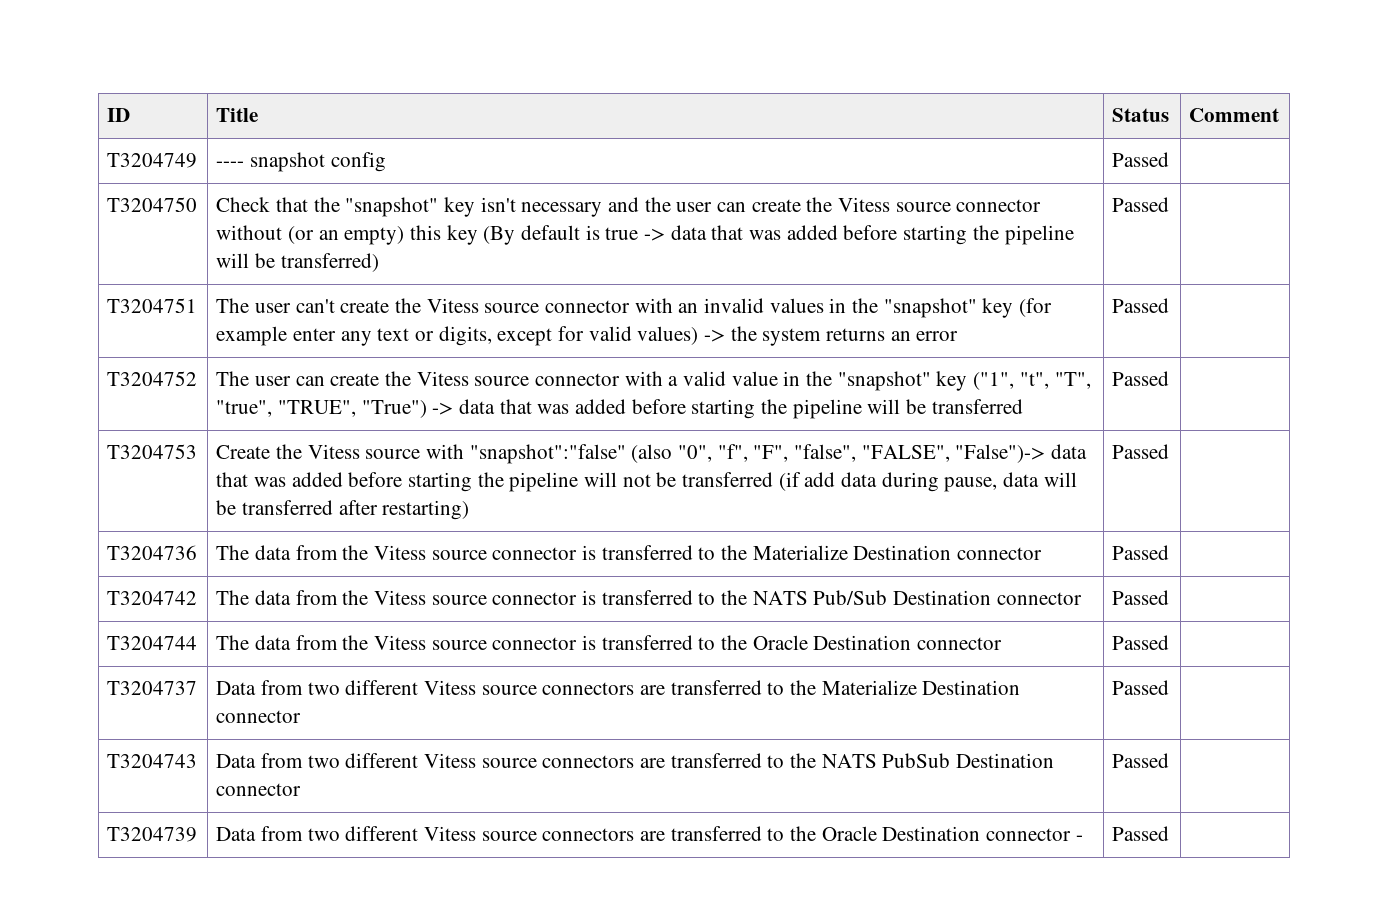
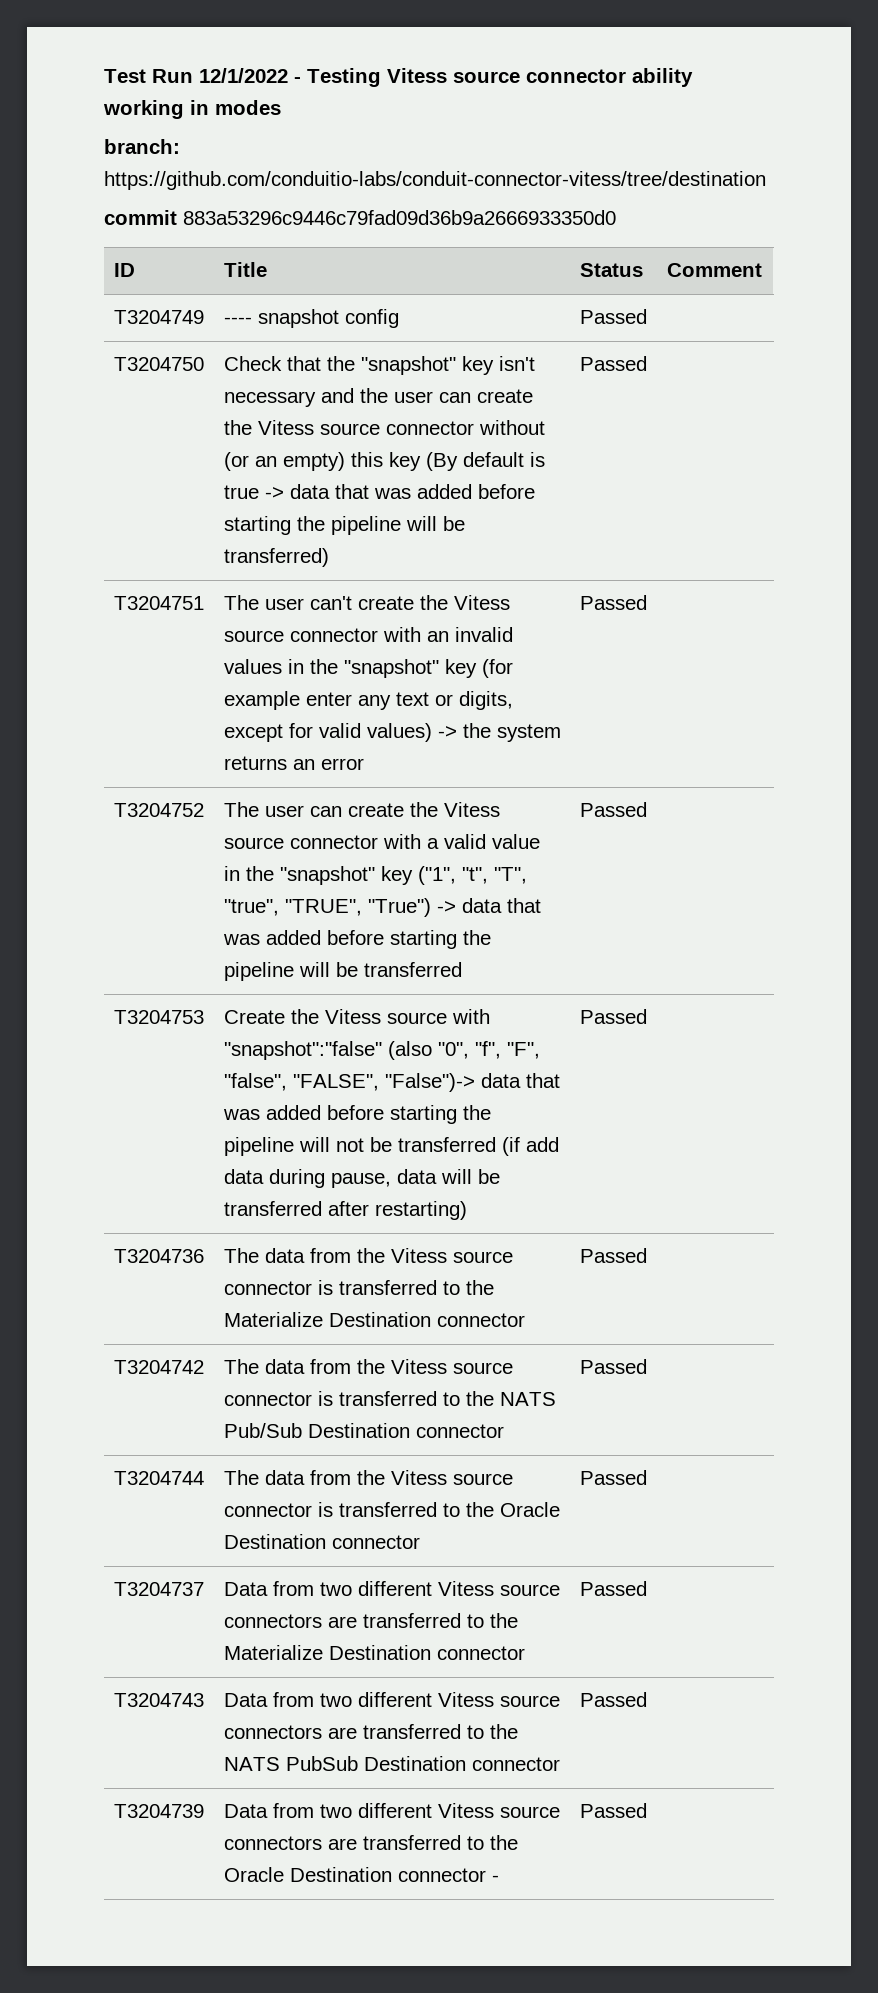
+ Test Run 12/1/2022 - Testing Vitess source connector ability working in modes
+ branch: https://github.com/conduitio-labs/conduit-connector-vitess/tree/destination
+ commit 883a53296c9446c79fad09d36b9a2666933350d0

